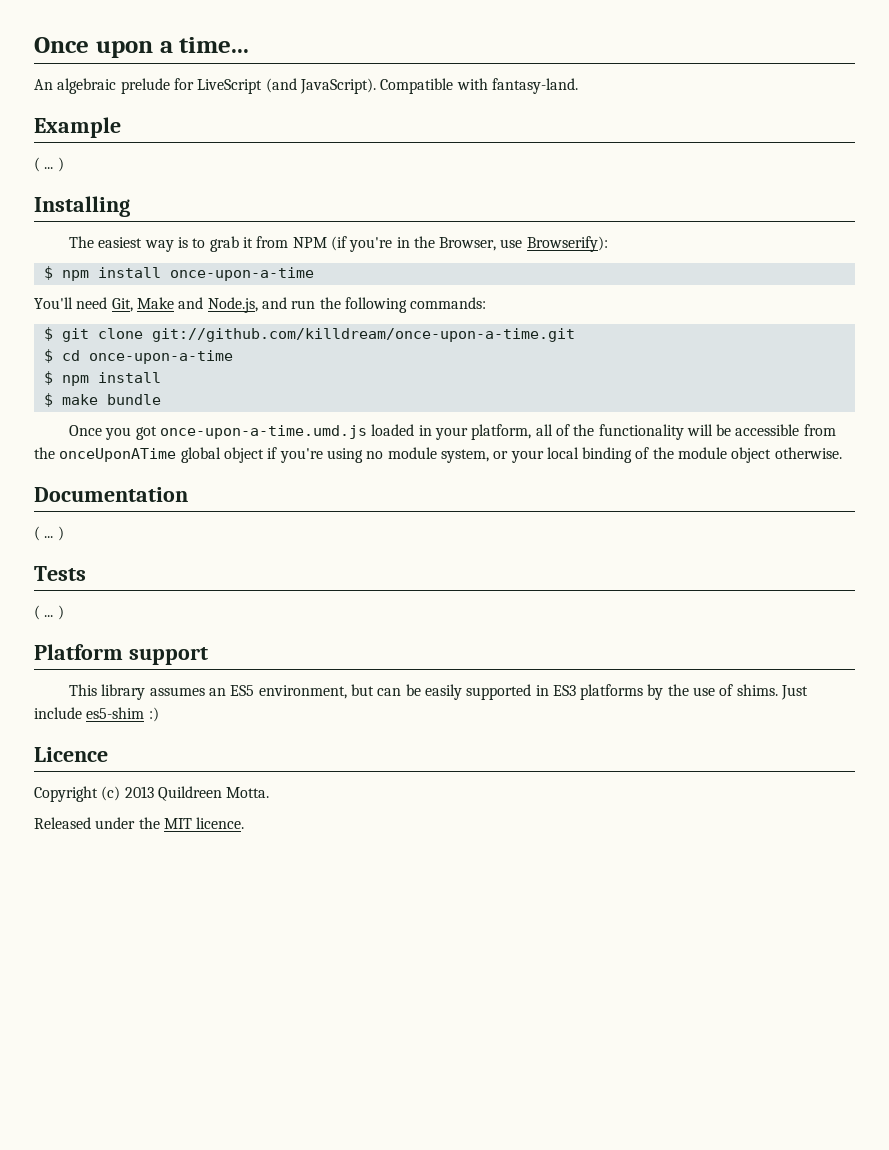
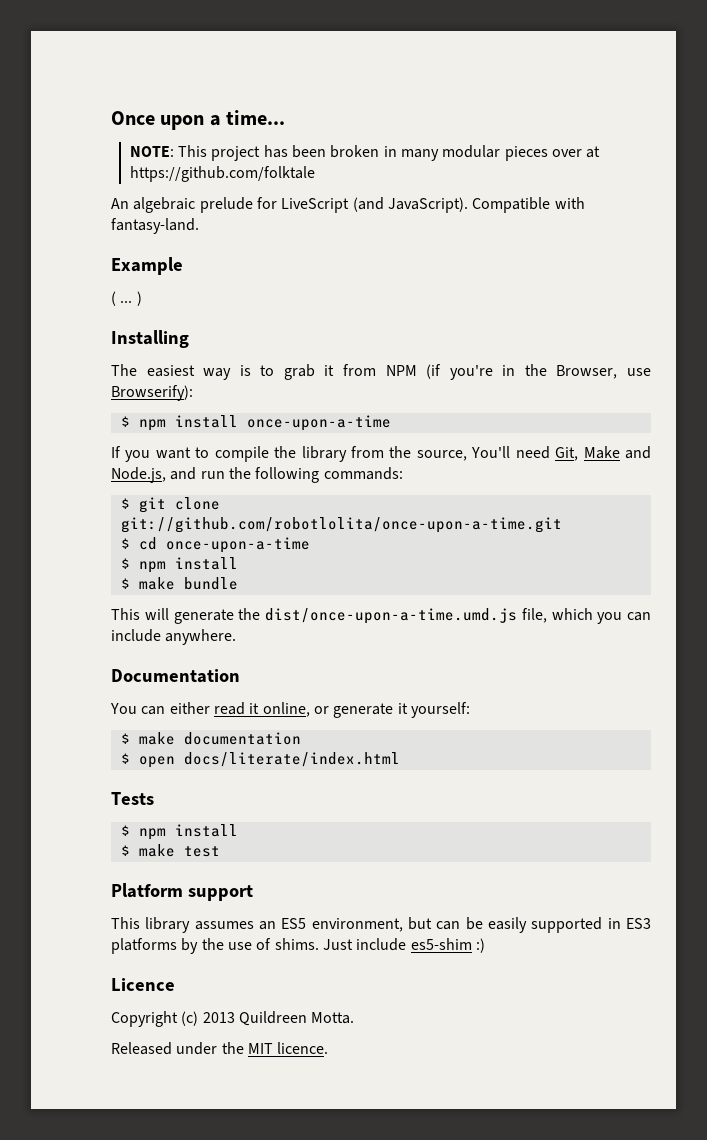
+ NOTE: This project has been broken in many modular pieces over at https://github.com/folktale
- You'll need Git, Make and Node.js, and run the following commands:
+ If you want to compile the library from the source, You'll need Git, Make and Node.js, and run the following commands:
- $ git clone git://github.com/killdream/once-upon-a-time.git
+ $ git clone git://github.com/robotlolita/once-upon-a-time.git
- Once you got once-upon-a-time.umd.js loaded in your platform, all of the functionality will be accessible from the onceUponATime global object if you're using no module system, or your local binding of the module object otherwise.
+ This will generate the dist/once-upon-a-time.umd.js file, which you can include anywhere.
  Documentation
- ( ... )
+ You can either read it online, or generate it yourself:
+ $ make documentation
+ $ open docs/literate/index.html
  Tests
- ( ... )
+ $ npm install
+ $ make test

